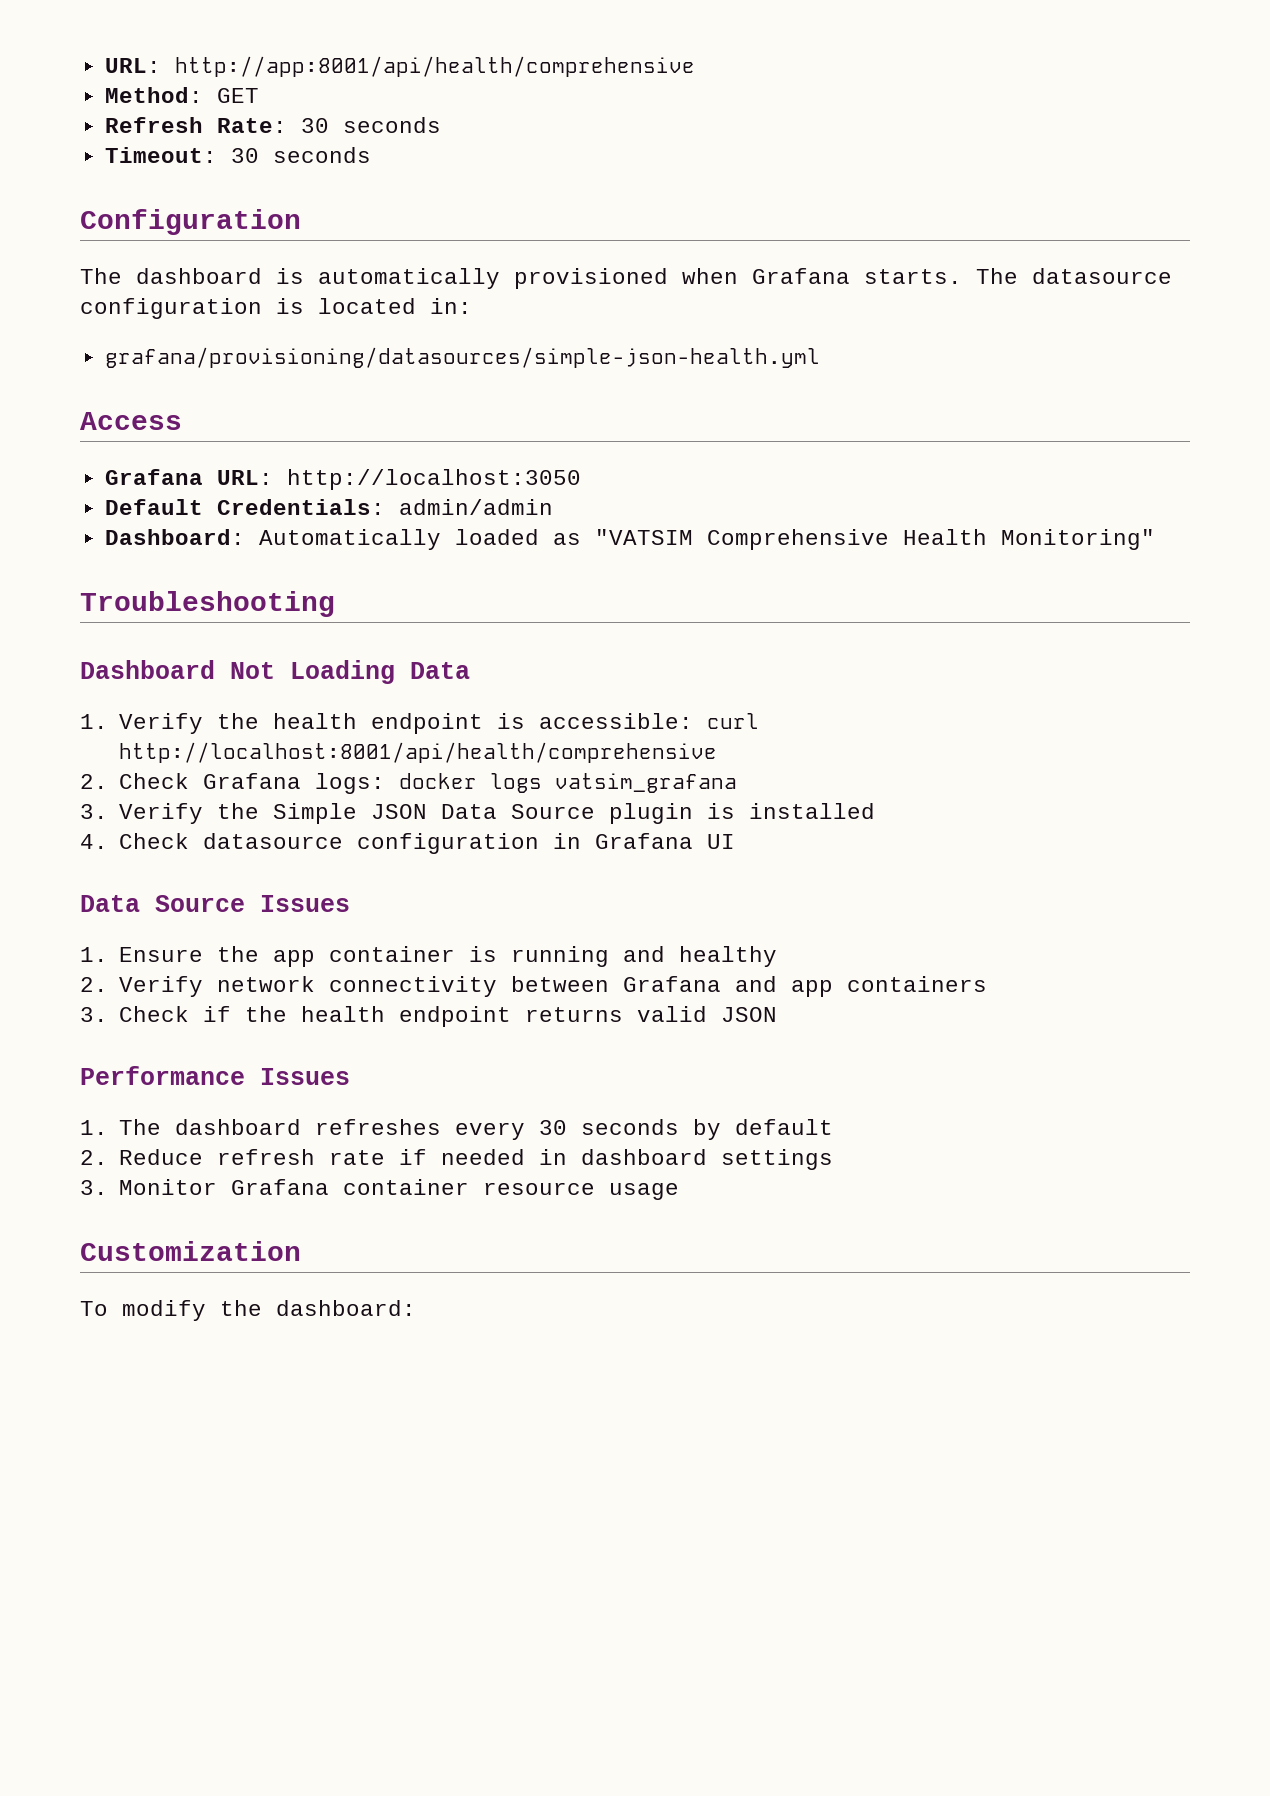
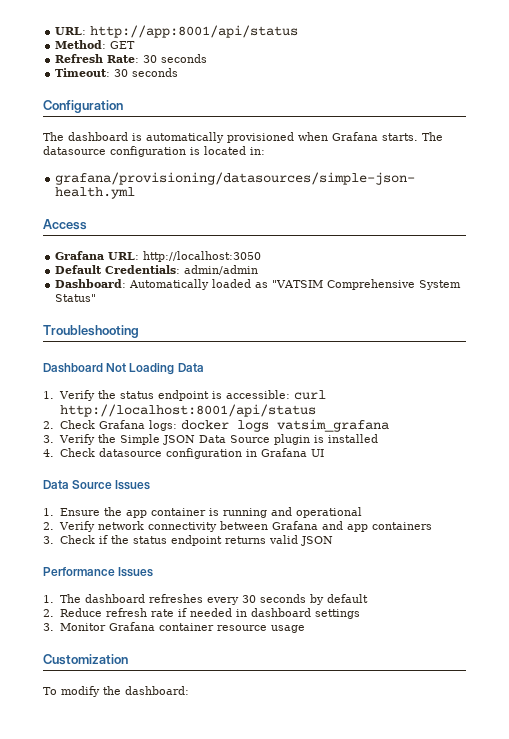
- URL: http://app:8001/api/health/comprehensive
+ URL: http://app:8001/api/status
- Dashboard: Automatically loaded as "VATSIM Comprehensive Health Monitoring"
+ Dashboard: Automatically loaded as "VATSIM Comprehensive System Status"
- 1. Verify the health endpoint is accessible: curl http://localhost:8001/api/health/comprehensive
+ 1. Verify the status endpoint is accessible: curl http://localhost:8001/api/status
- 1. Ensure the app container is running and healthy
+ 1. Ensure the app container is running and operational
- 3. Check if the health endpoint returns valid JSON
+ 3. Check if the status endpoint returns valid JSON

